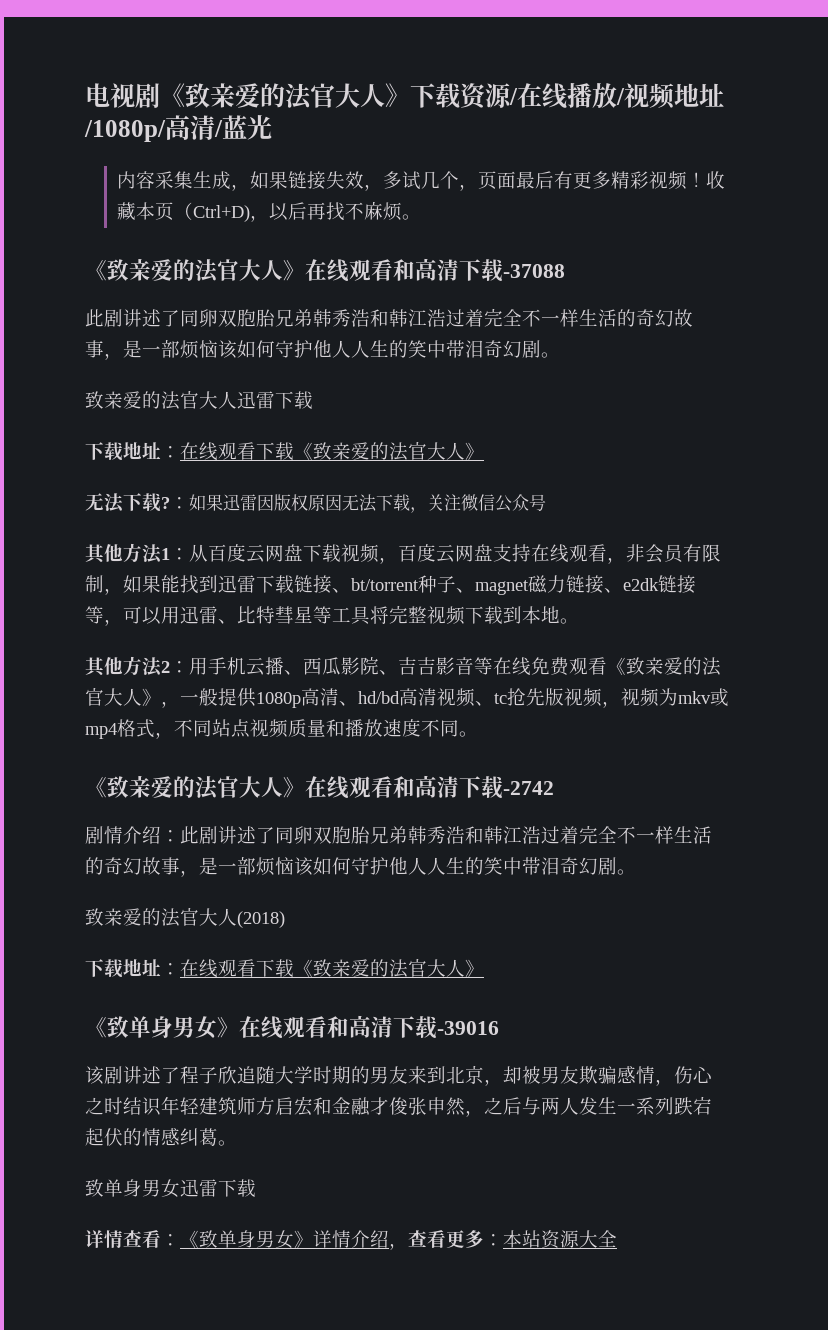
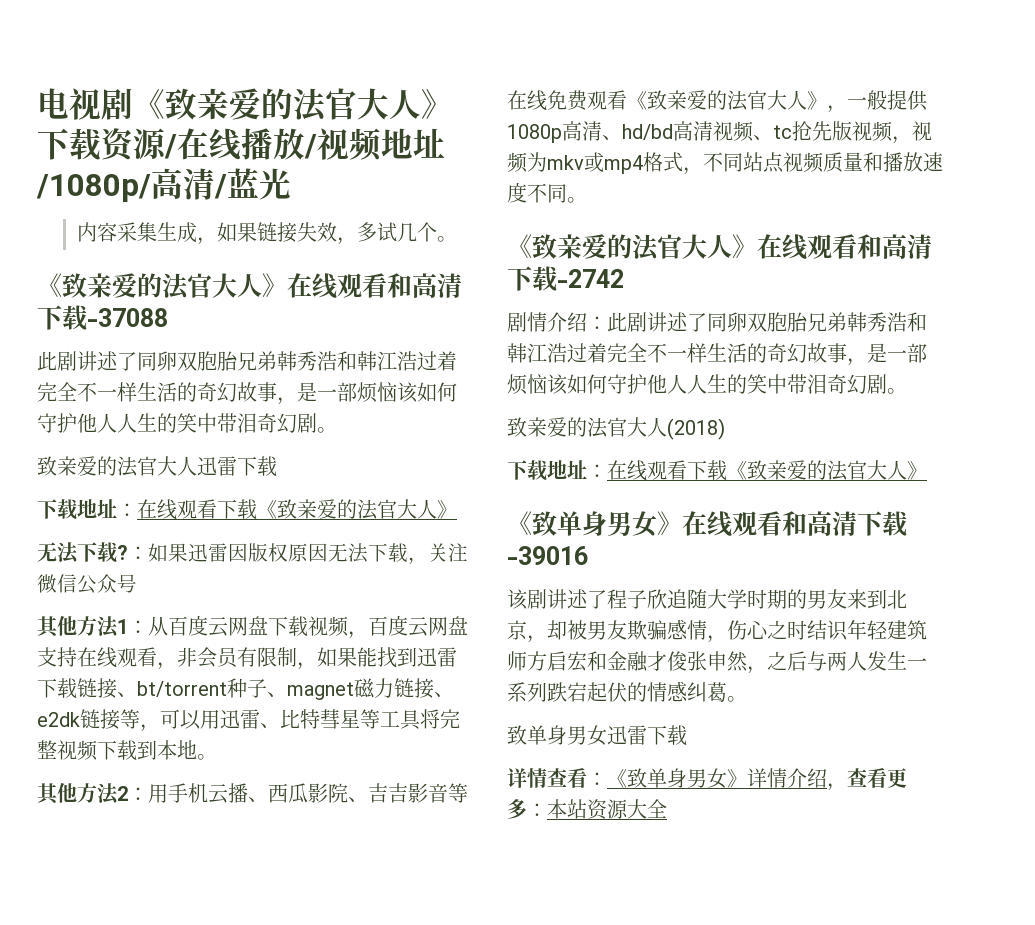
- 内容采集生成，如果链接失效，多试几个，页面最后有更多精彩视频！收藏本页（Ctrl+D)，以后再找不麻烦。
+ 内容采集生成，如果链接失效，多试几个。

